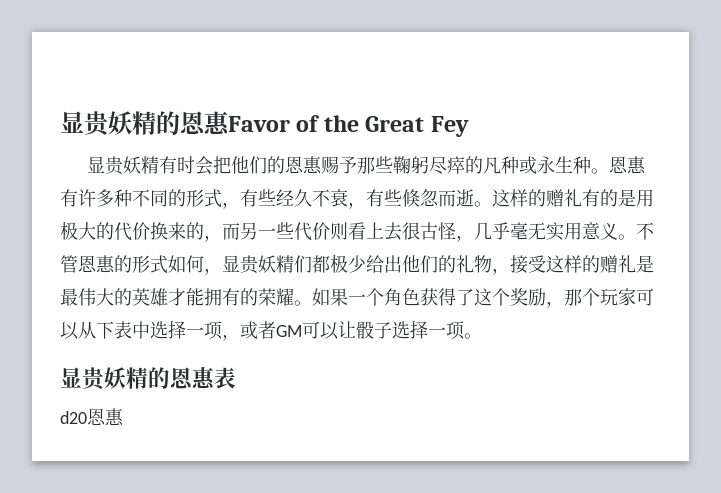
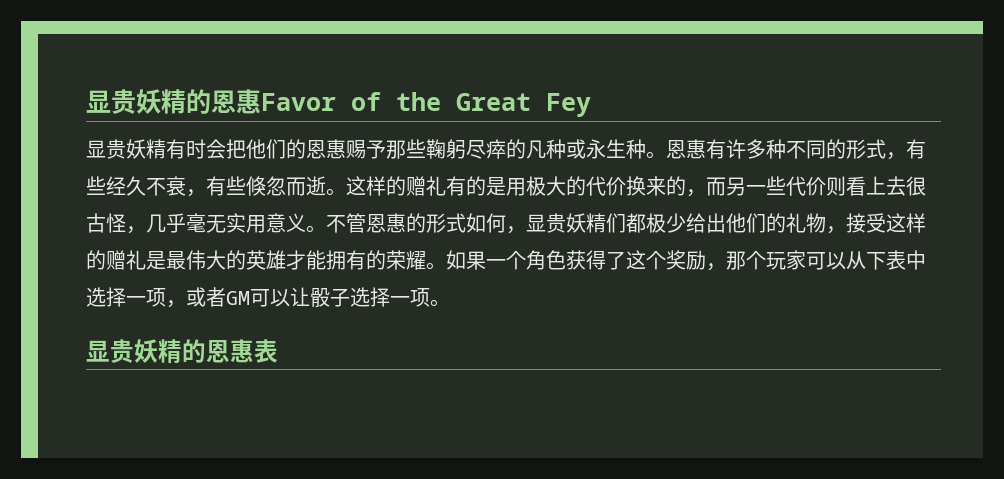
- d20恩惠

